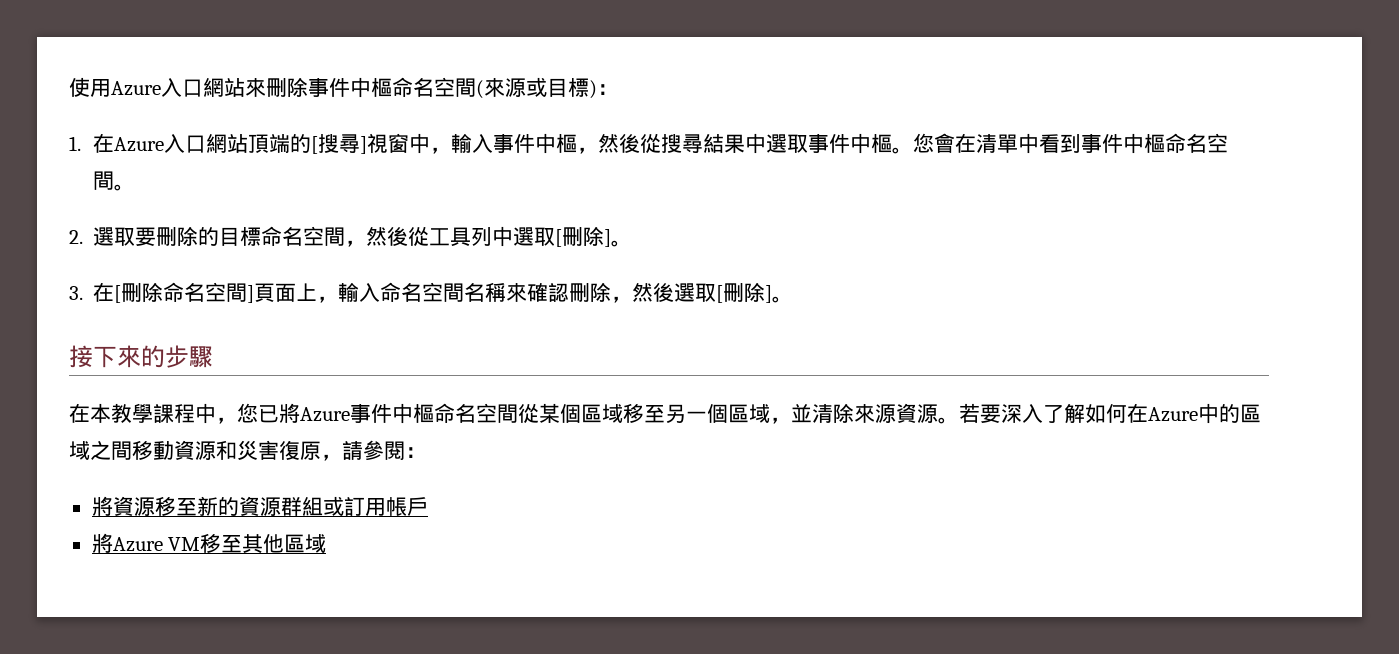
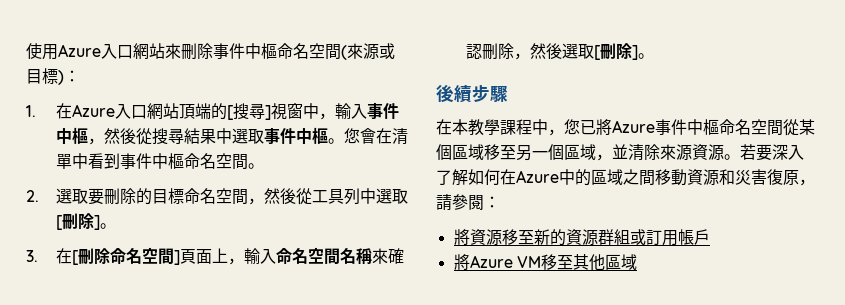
- 接下來的步驟
+ 後續步驟

